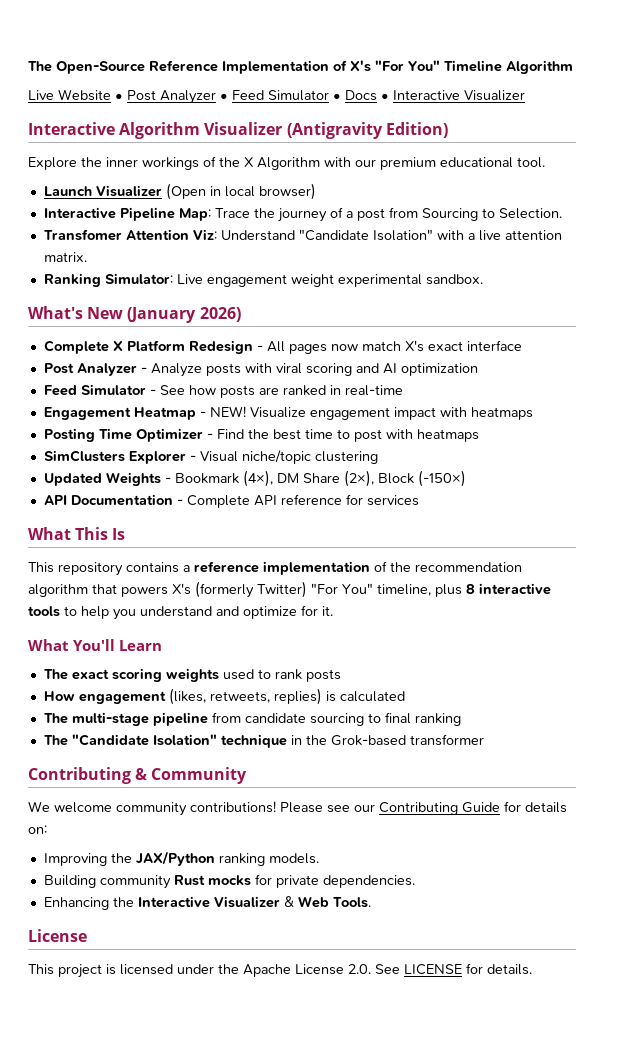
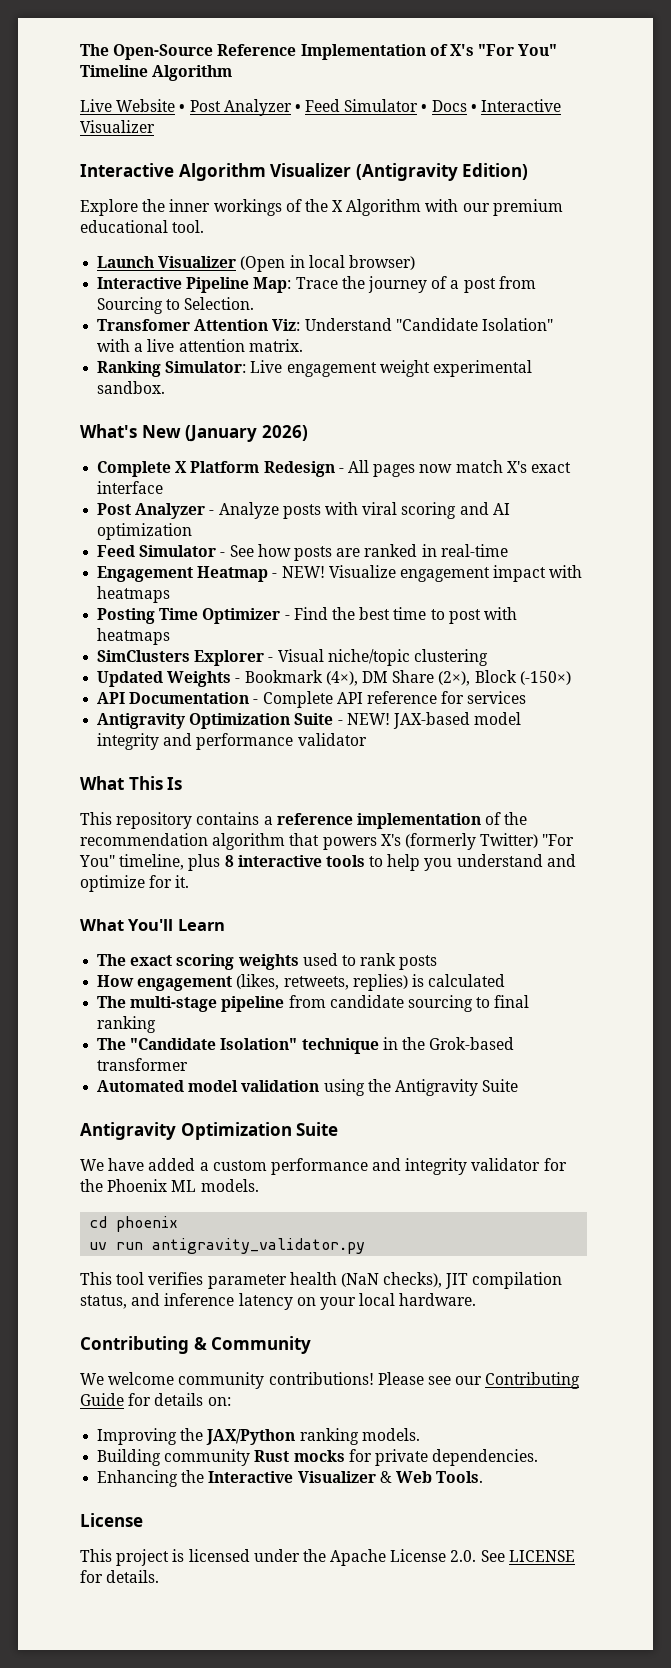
+ Antigravity Optimization Suite - NEW! JAX-based model integrity and performance validator
+ Automated model validation using the Antigravity Suite
+ Antigravity Optimization Suite
+ We have added a custom performance and integrity validator for the Phoenix ML models.
+ cd phoenix
+ uv run antigravity_validator.py
+ This tool verifies parameter health (NaN checks), JIT compilation status, and inference latency on your local hardware.

